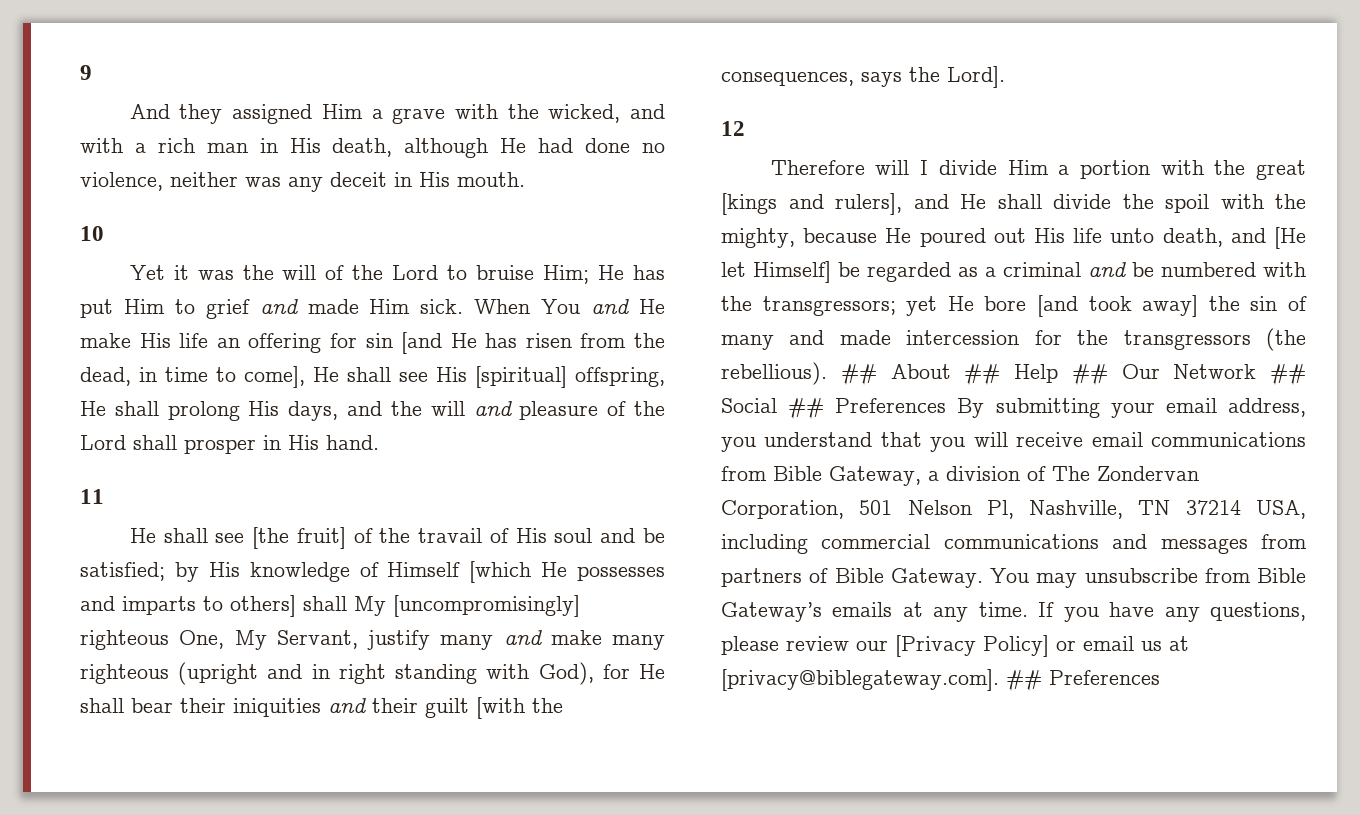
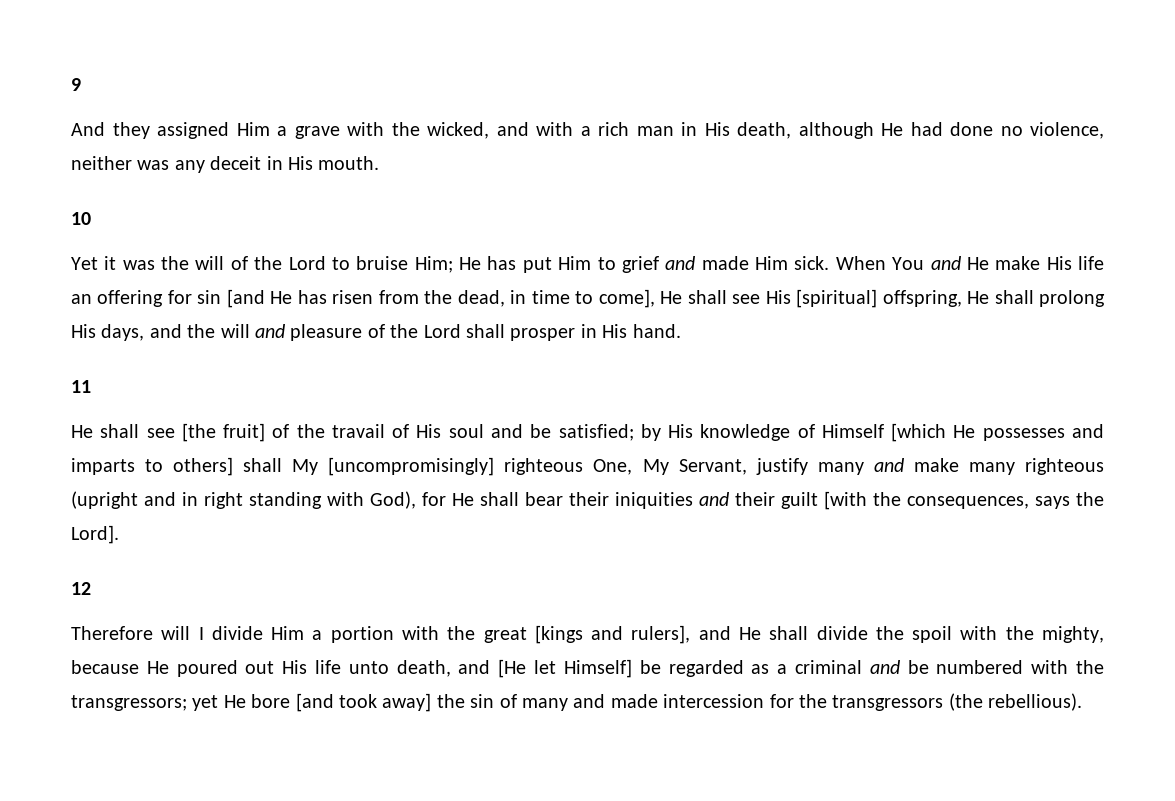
- ## About ## Help ## Our Network ## Social ## Preferences By submitting your email address, you understand that you will receive email communications from Bible Gateway, a division of The Zondervan Corporation, 501 Nelson Pl, Nashville, TN 37214 USA, including commercial communications and messages from partners of Bible Gateway. You may unsubscribe from Bible Gateway’s emails at any time. If you have any questions, please review our [Privacy Policy] or email us at [privacy@biblegateway.com]. ## Preferences

